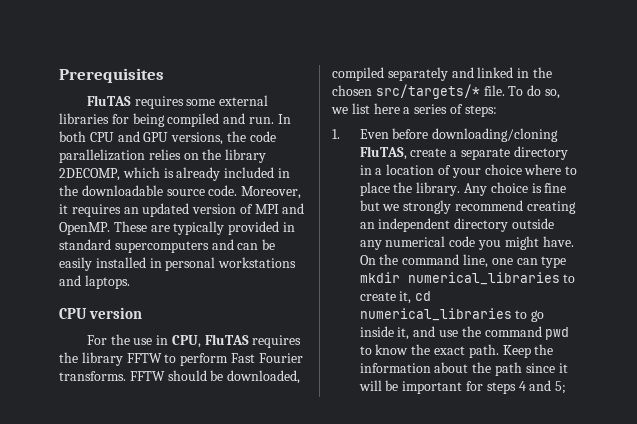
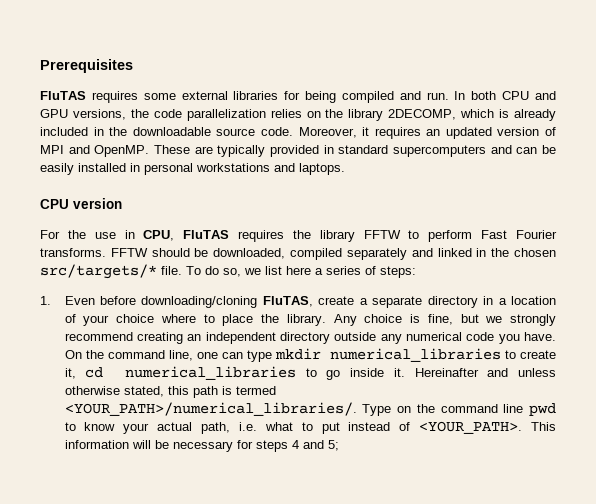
- Any choice is fine but we strongly recommend creating an independent directory outside any numerical code you might have.
+ Any choice is fine, but we strongly recommend creating an independent directory outside any numerical code you have.
- On the command line, one can type mkdir numerical_libraries to create it, cd numerical_libraries to go inside it, and use the command pwd to know the exact path. Keep the information about the path since it will be important for steps 4 and 5;
+ On the command line, one can type mkdir numerical_libraries to create it, cd numerical_libraries to go inside it. Hereinafter and unless otherwise stated, this path is termed <YOUR_PATH>/numerical_libraries/. Type on the command line pwd to know your actual path, i.e. what to put instead of <YOUR_PATH>. This information will be necessary for steps 4 and 5;

